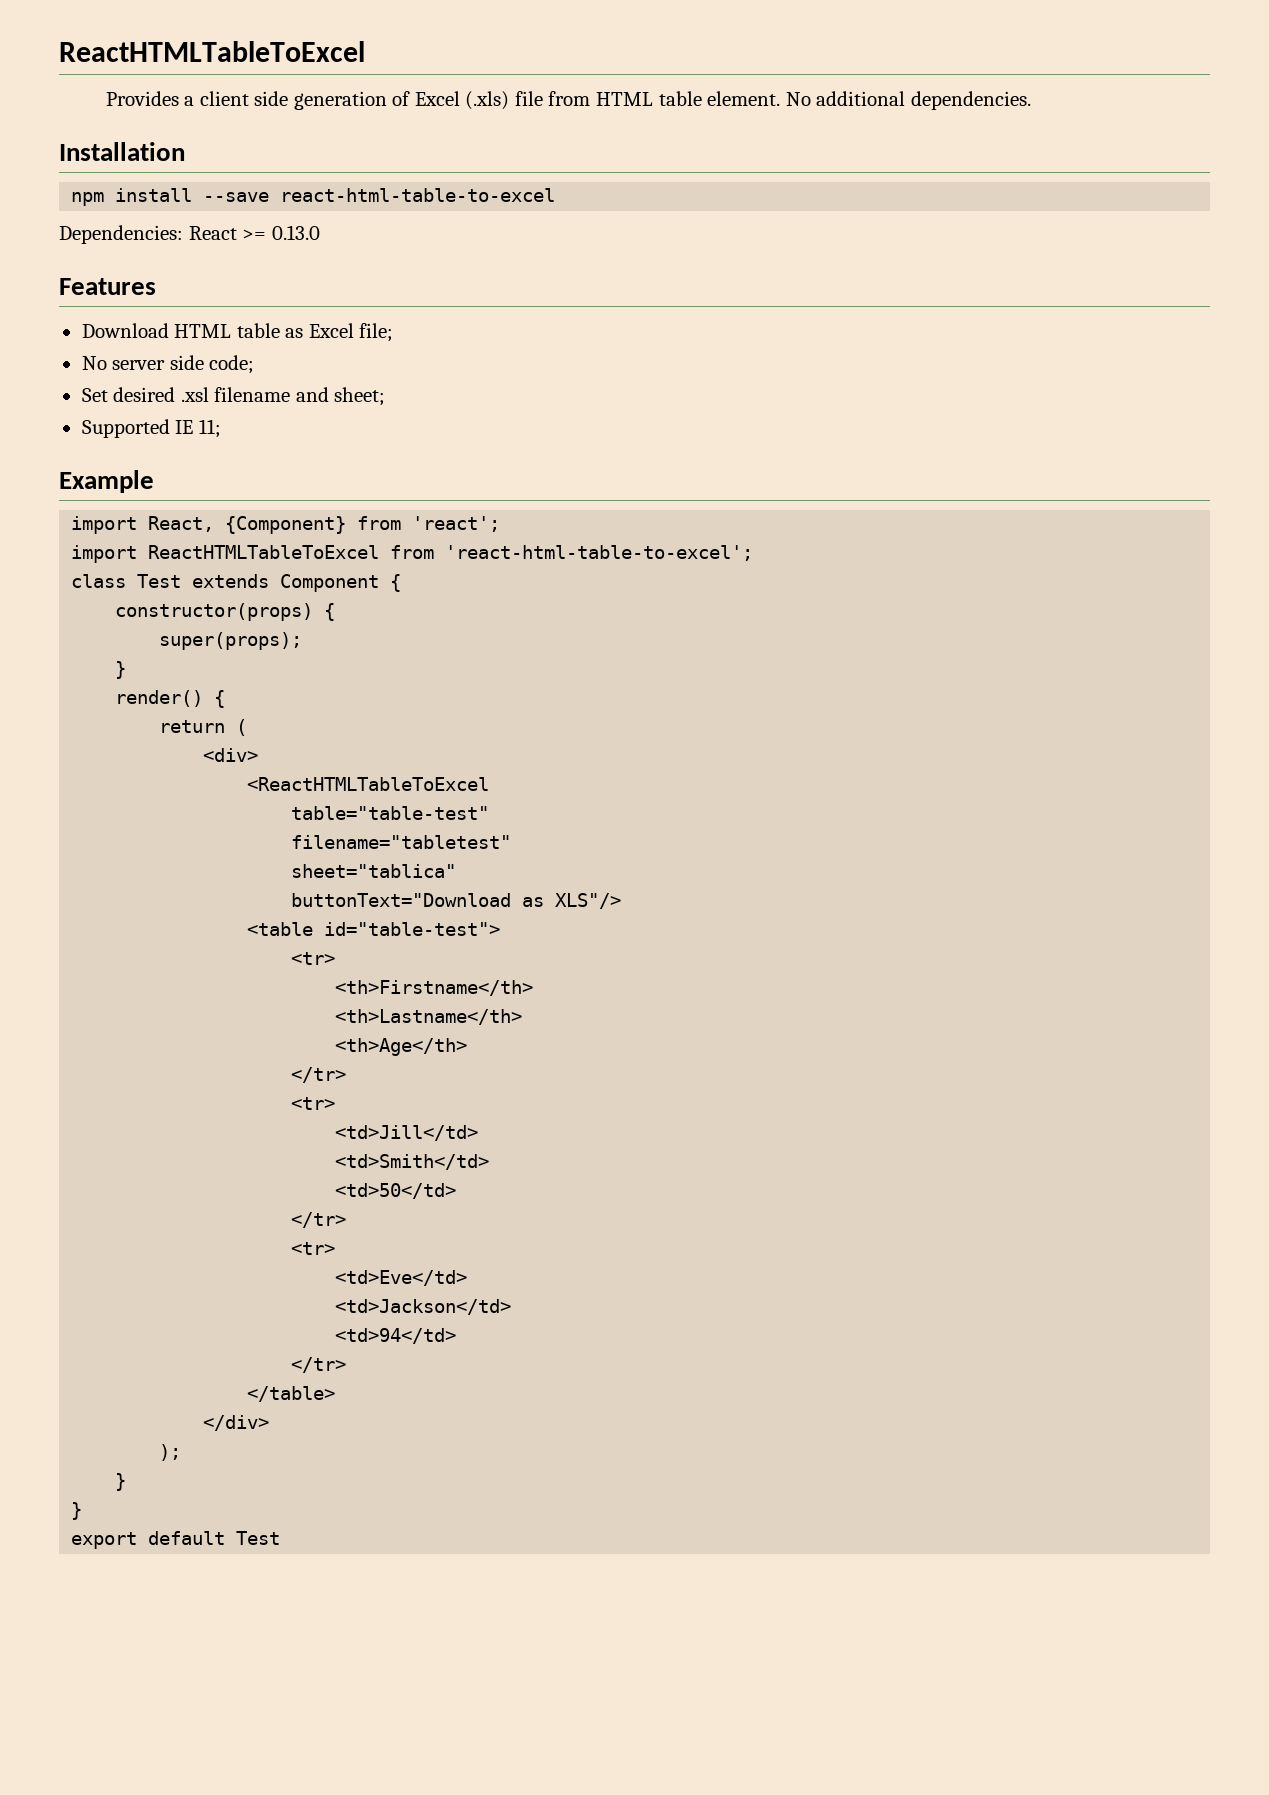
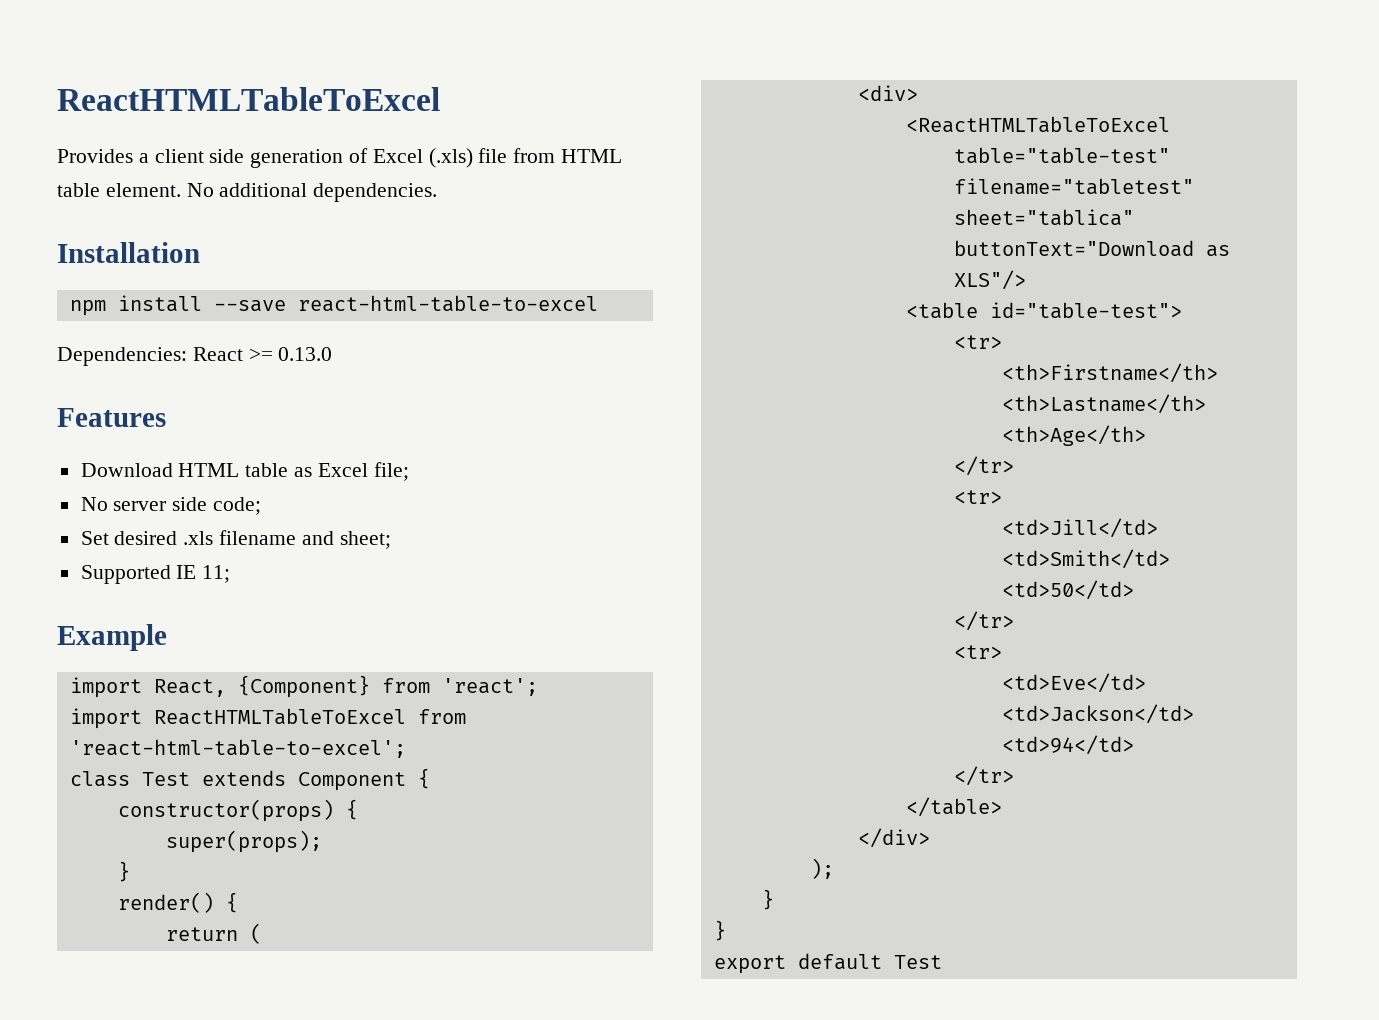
- Set desired .xsl filename and sheet;
+ Set desired .xls filename and sheet;

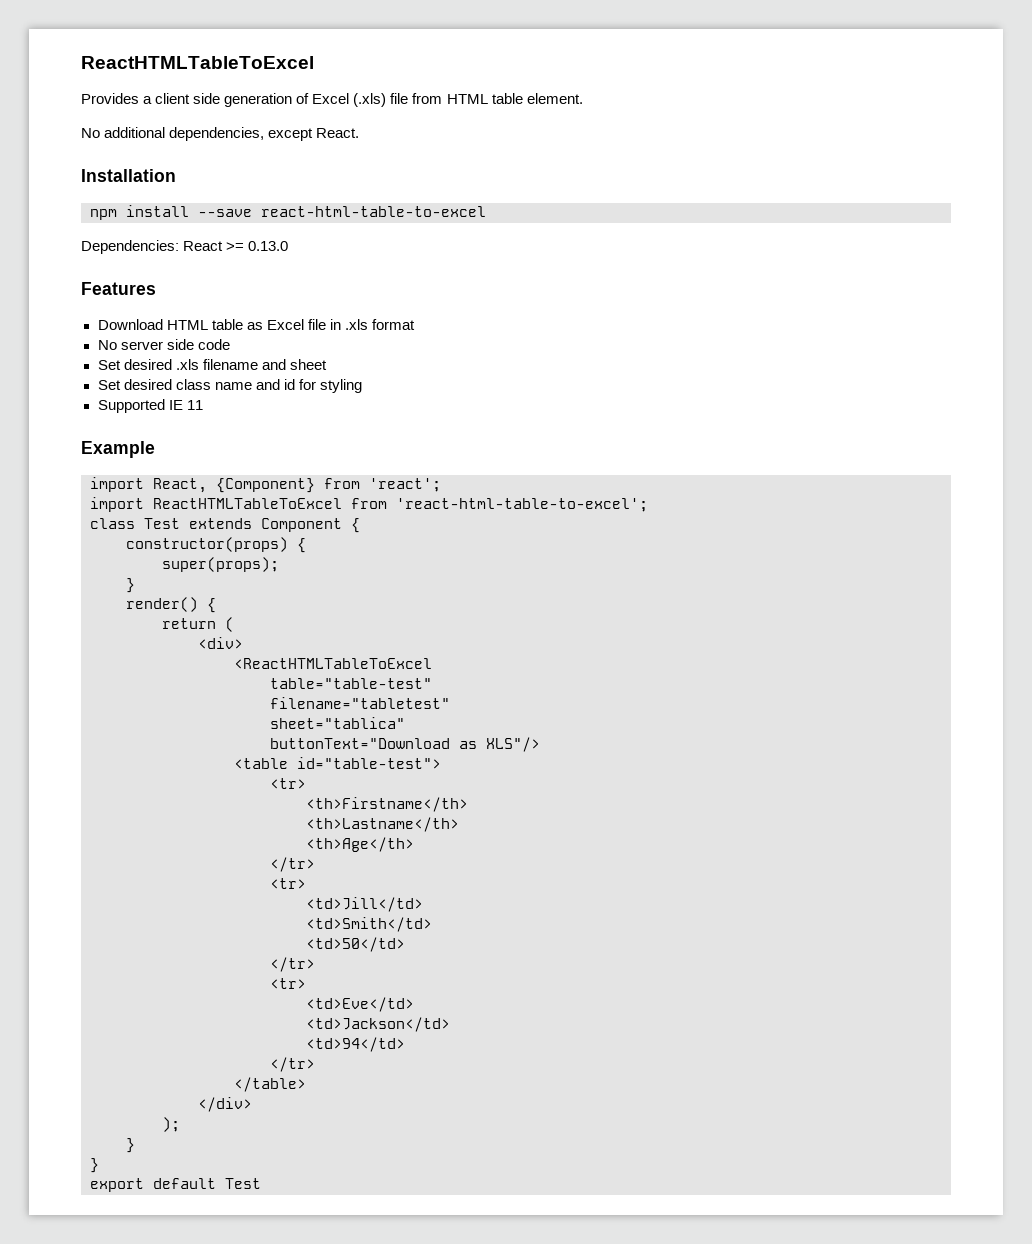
- Provides a client side generation of Excel (.xls) file from HTML table element. No additional dependencies.
+ Provides a client side generation of Excel (.xls) file from HTML table element.
+ No additional dependencies, except React.
- Download HTML table as Excel file;
+ Download HTML table as Excel file in .xls format
- No server side code;
+ No server side code
- Set desired .xls filename and sheet;
+ Set desired .xls filename and sheet
+ Set desired class name and id for styling
- Supported IE 11;
+ Supported IE 11

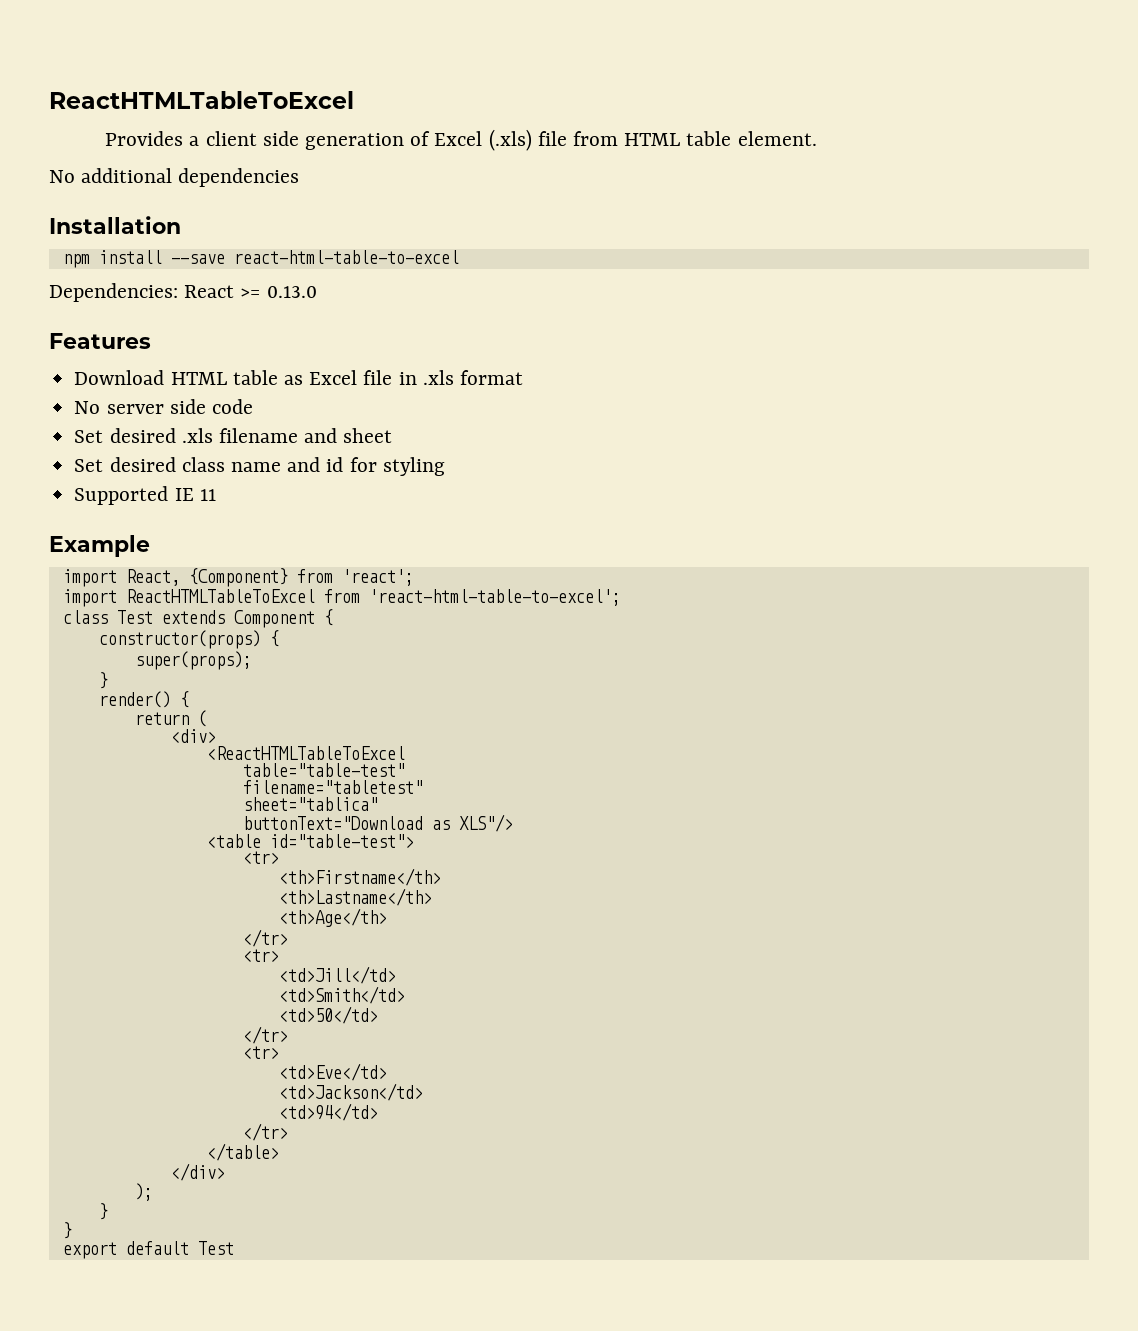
- No additional dependencies, except React.
+ No additional dependencies

